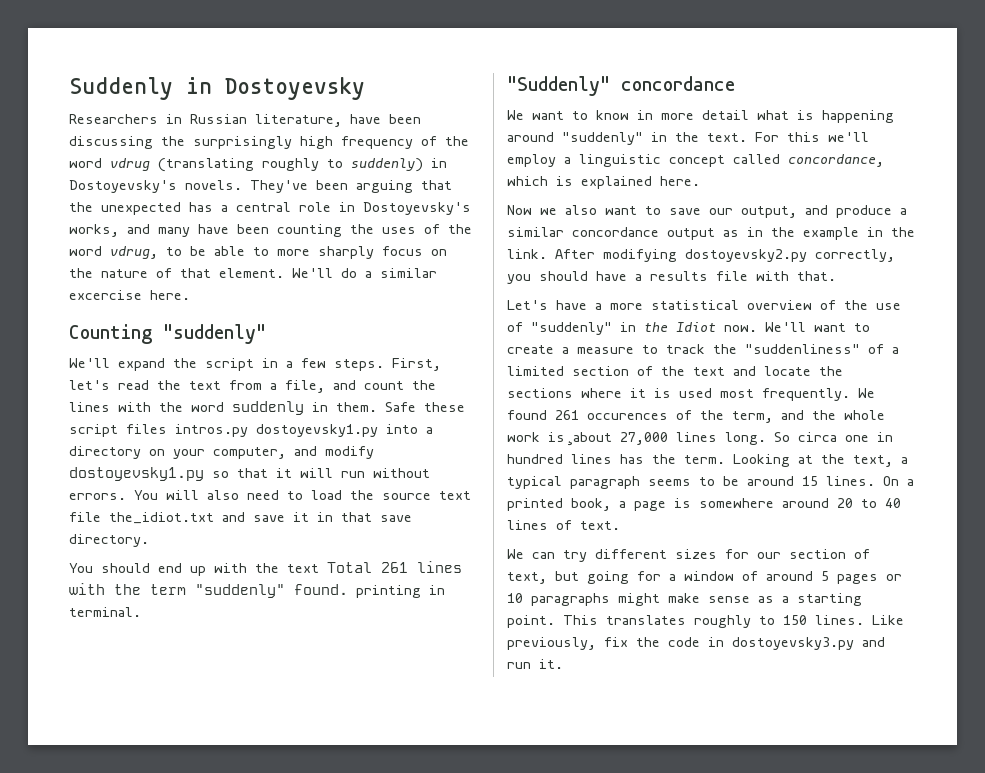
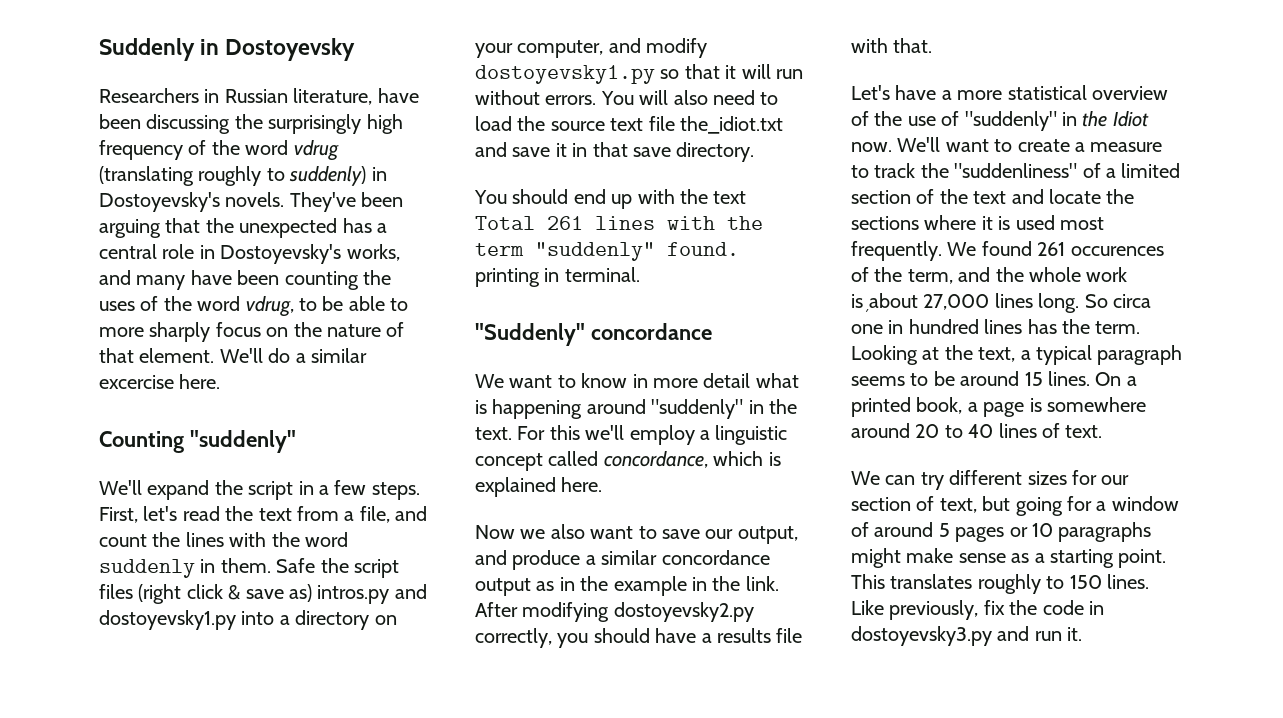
- Safe these script files intros.py dostoyevsky1.py into a directory on your computer, and modify dostoyevsky1.py so that it will run without errors.
+ Safe the script files (right click & save as) intros.py and dostoyevsky1.py into a directory on your computer, and modify dostoyevsky1.py so that it will run without errors.

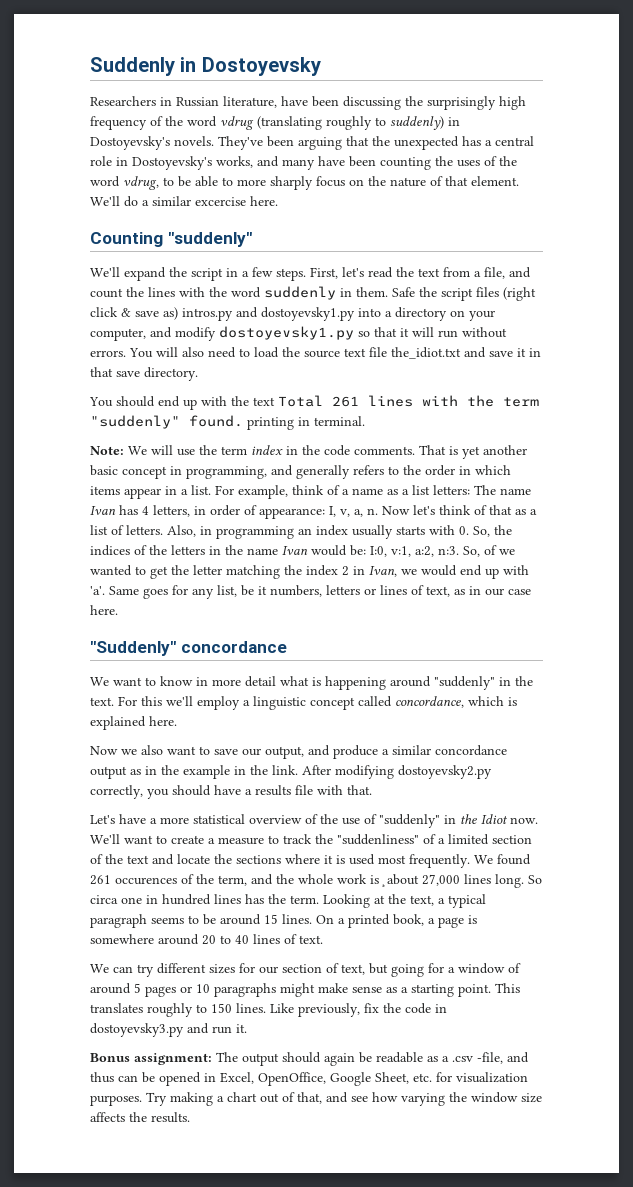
+ Note: We will use the term index in the code comments. That is yet another basic concept in programming, and generally refers to the order in which items appear in a list. For example, think of a name as a list letters: The name Ivan has 4 letters, in order of appearance: I, v, a, n. Now let's think of that as a list of letters. Also, in programming an index usually starts with 0. So, the indices of the letters in the name Ivan would be: I:0, v:1, a:2, n:3. So, of we wanted to get the letter matching the index 2 in Ivan, we would end up with 'a'. Same goes for any list, be it numbers, letters or lines of text, as in our case here.
+ Bonus assignment: The output should again be readable as a .csv -file, and thus can be opened in Excel, OpenOffice, Google Sheet, etc. for visualization purposes. Try making a chart out of that, and see how varying the window size affects the results.

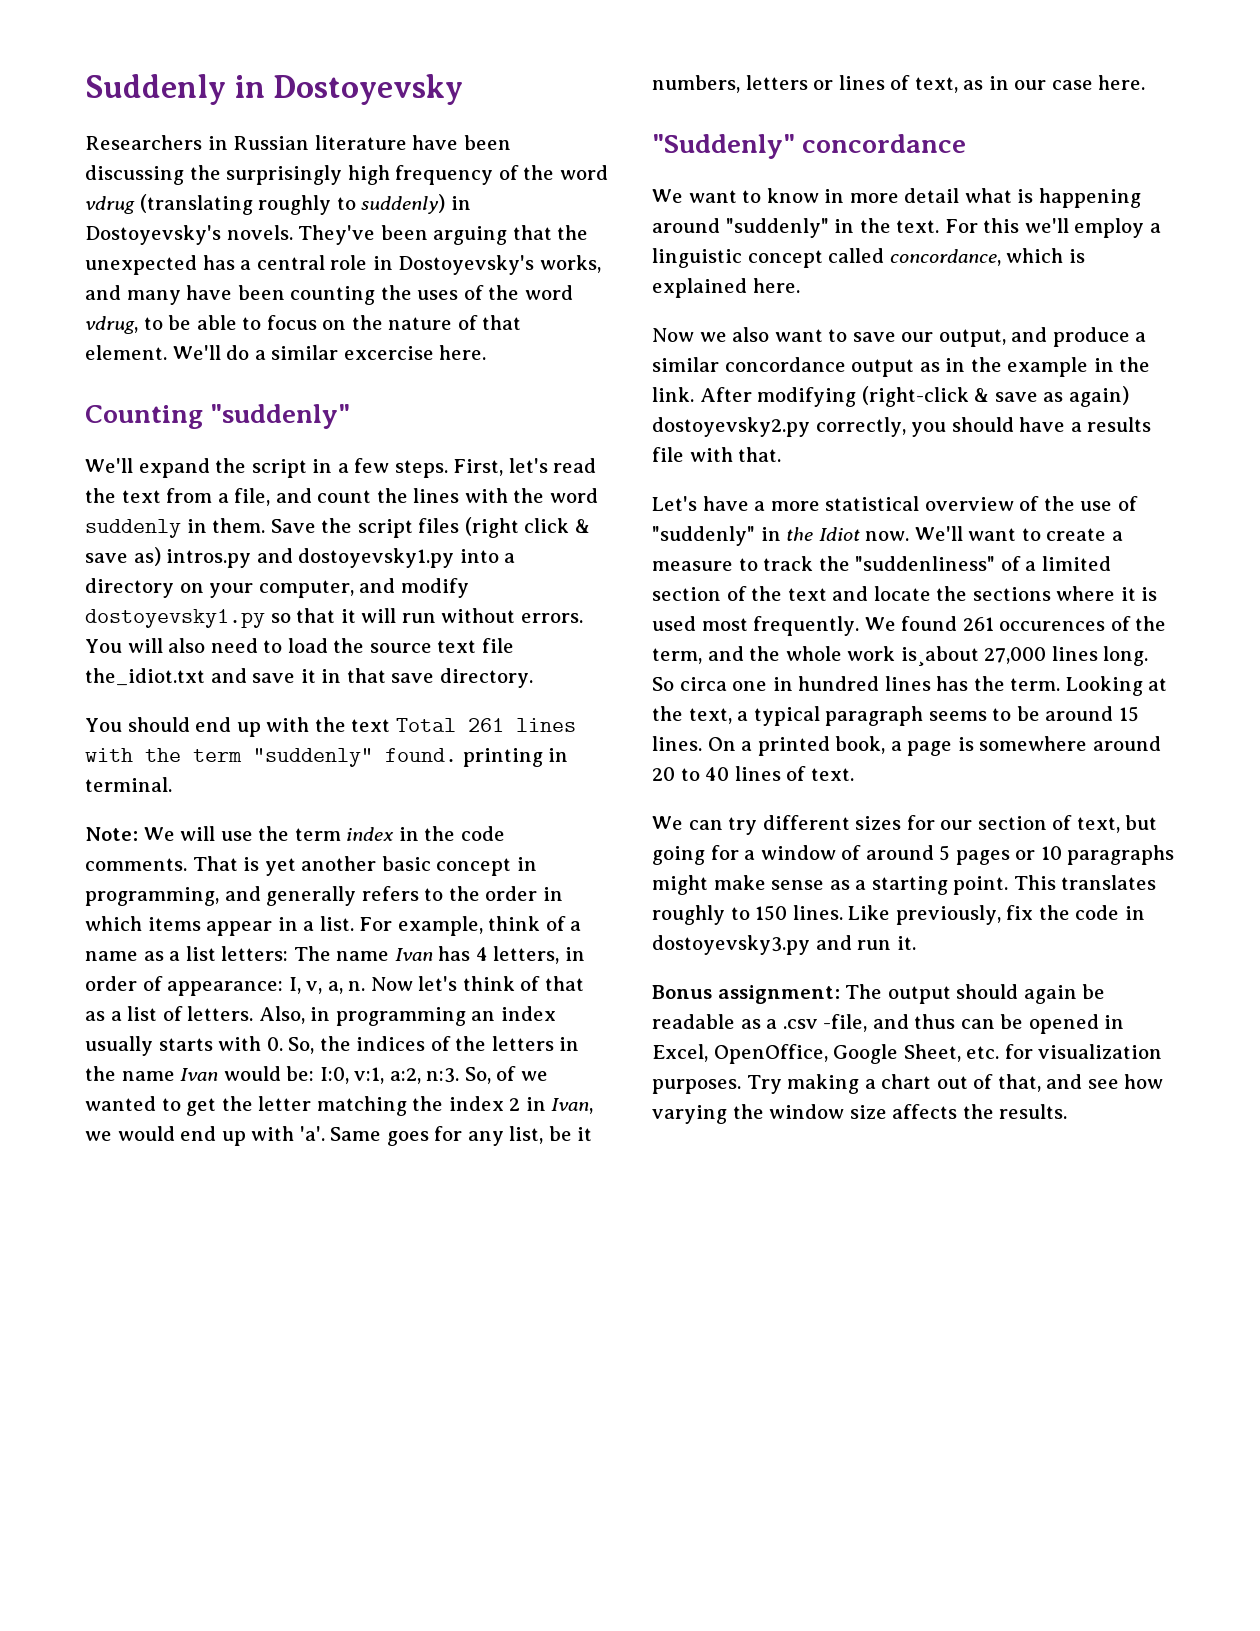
- Researchers in Russian literature, have been discussing the surprisingly high frequency of the word vdrug (translating roughly to suddenly) in Dostoyevsky's novels.
+ Researchers in Russian literature have been discussing the surprisingly high frequency of the word vdrug (translating roughly to suddenly) in Dostoyevsky's novels.
- They've been arguing that the unexpected has a central role in Dostoyevsky's works, and many have been counting the uses of the word vdrug, to be able to more sharply focus on the nature of that element.
+ They've been arguing that the unexpected has a central role in Dostoyevsky's works, and many have been counting the uses of the word vdrug, to be able to focus on the nature of that element.
- Safe the script files (right click & save as) intros.py and dostoyevsky1.py into a directory on your computer, and modify dostoyevsky1.py so that it will run without errors.
+ Save the script files (right click & save as) intros.py and dostoyevsky1.py into a directory on your computer, and modify dostoyevsky1.py so that it will run without errors.
- After modifying dostoyevsky2.py correctly, you should have a results file with that.
+ After modifying (right-click & save as again) dostoyevsky2.py correctly, you should have a results file with that.

